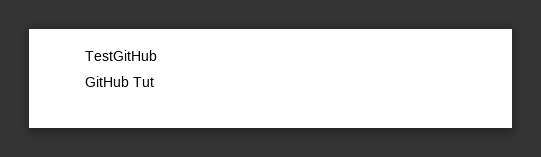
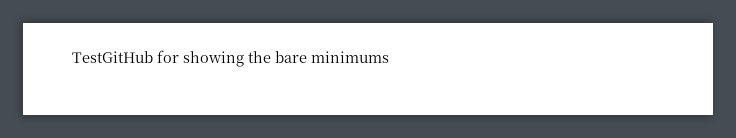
- TestGitHub
- GitHub Tut
+ TestGitHub for showing the bare minimums

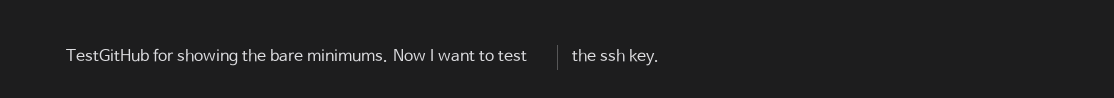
- TestGitHub for showing the bare minimums
+ TestGitHub for showing the bare minimums. Now I want to test the ssh key.

